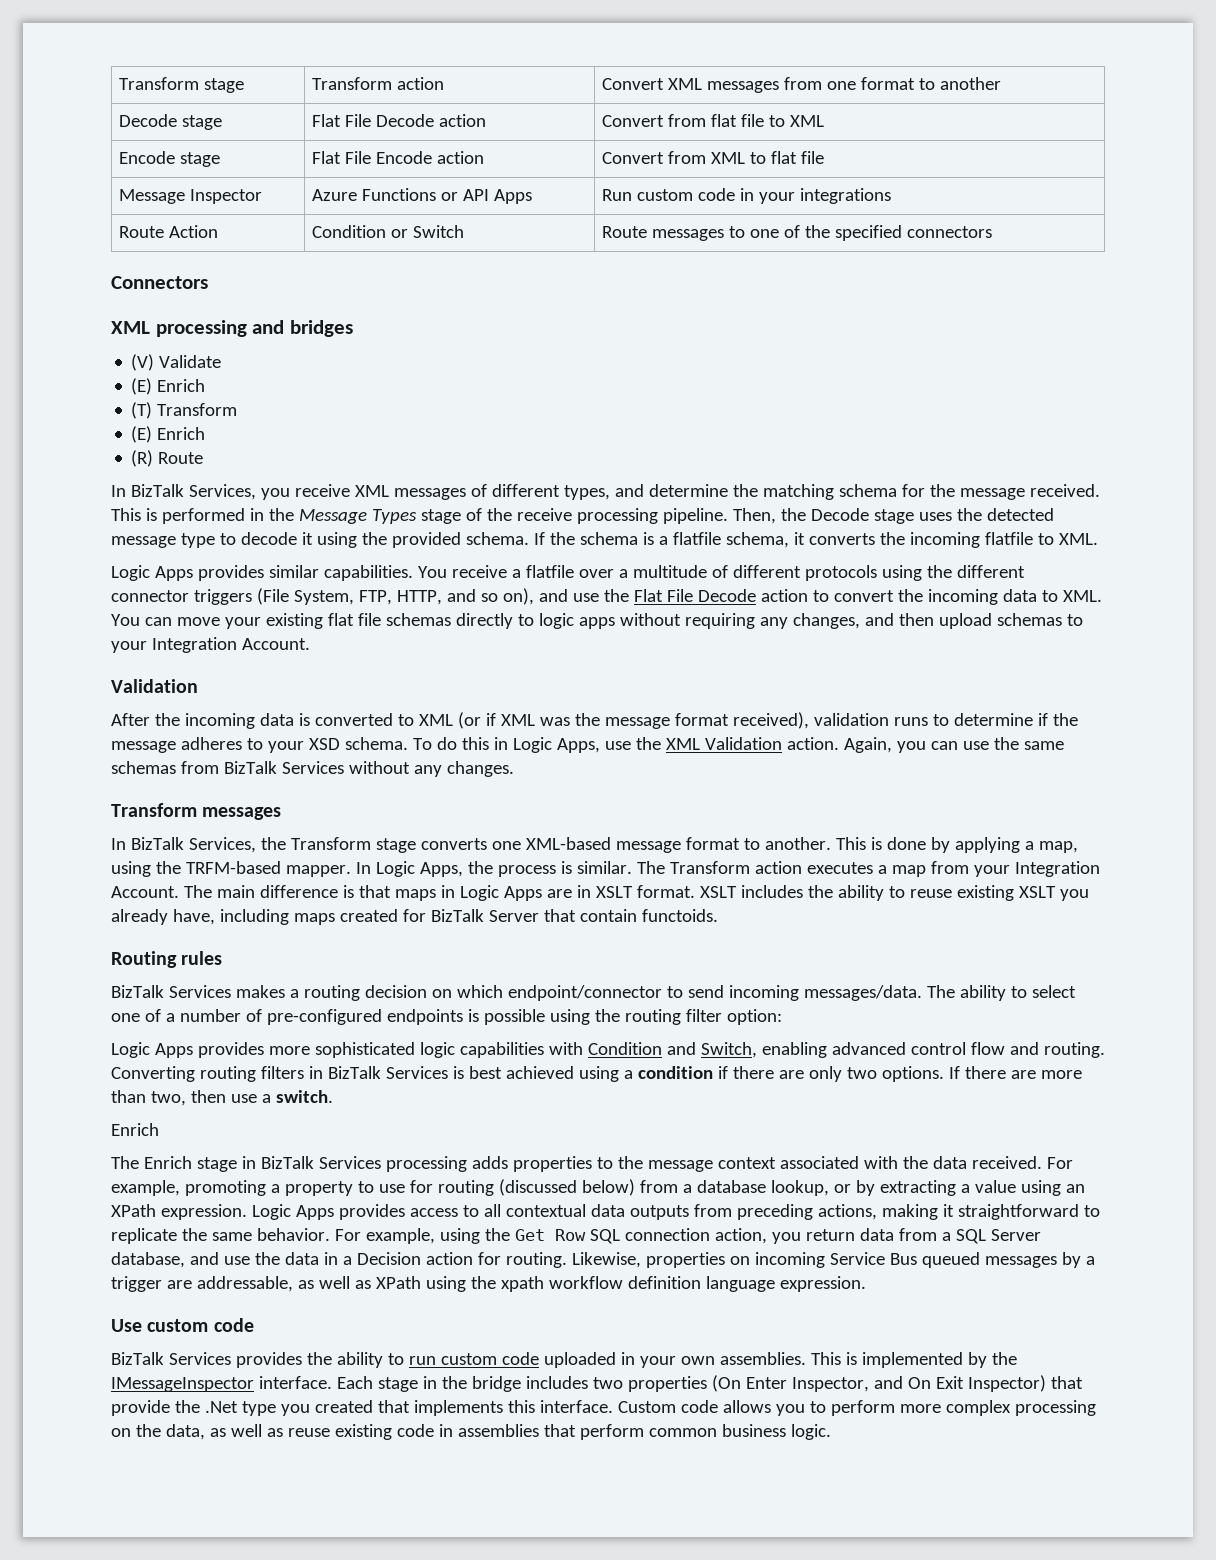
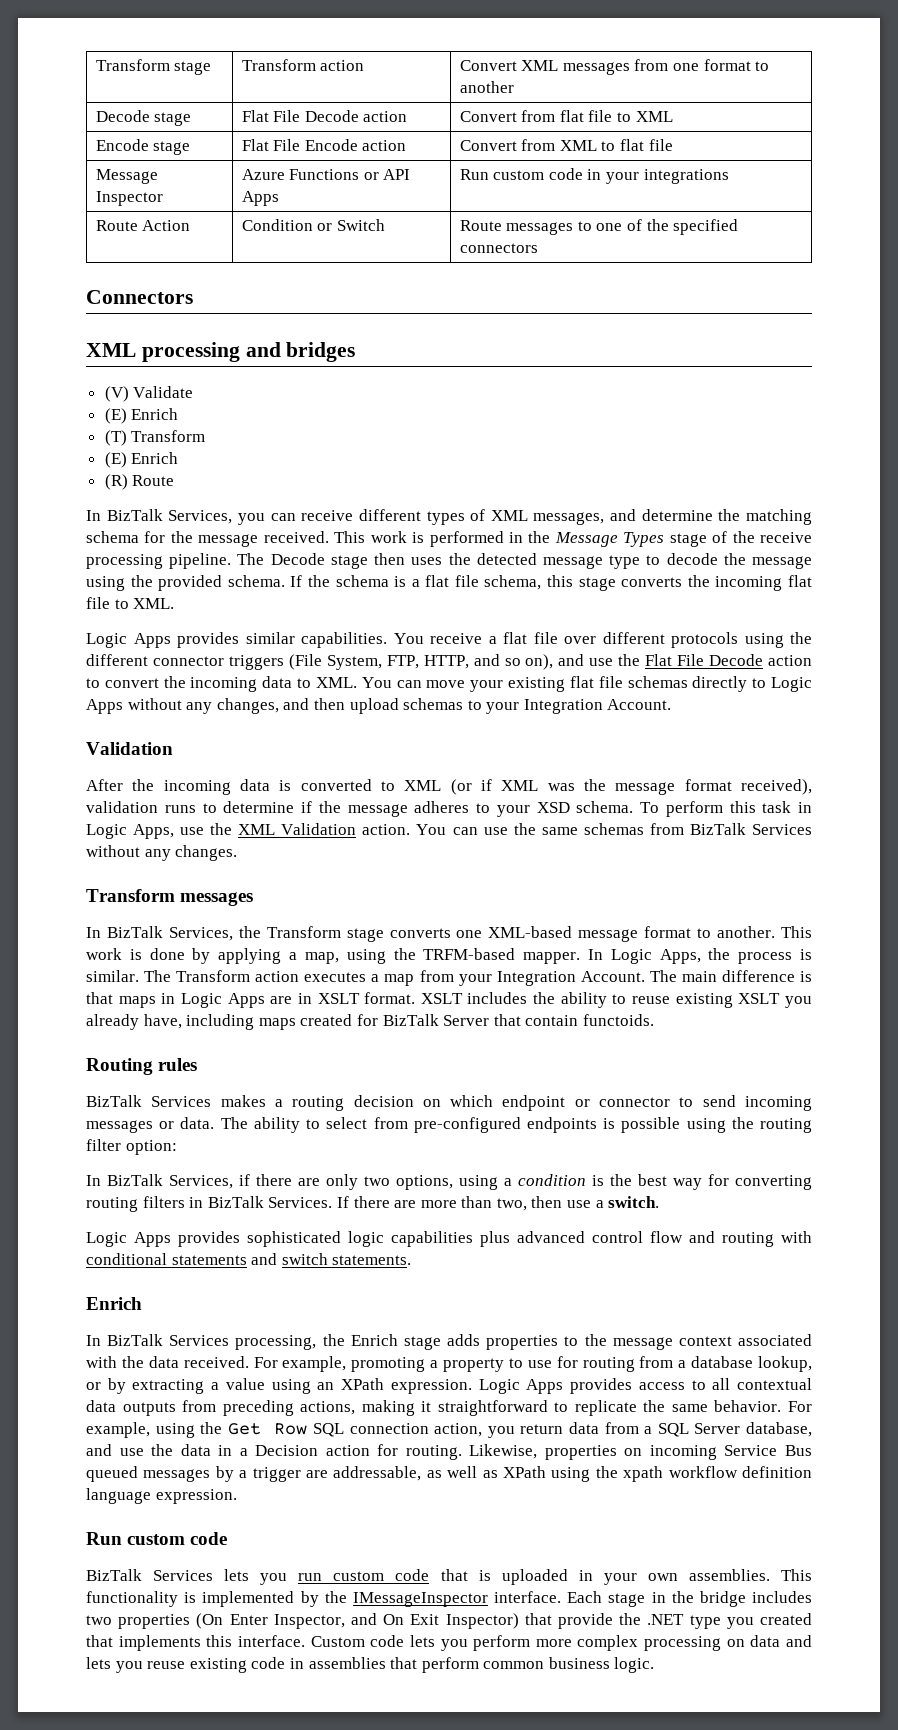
- In BizTalk Services, you receive XML messages of different types, and determine the matching schema for the message received.
+ In BizTalk Services, you can receive different types of XML messages, and determine the matching schema for the message received.
- This is performed in the Message Types stage of the receive processing pipeline.
+ This work is performed in the Message Types stage of the receive processing pipeline.
- Then, the Decode stage uses the detected message type to decode it using the provided schema.
+ The Decode stage then uses the detected message type to decode the message using the provided schema.
- If the schema is a flatfile schema, it converts the incoming flatfile to XML.
+ If the schema is a flat file schema, this stage converts the incoming flat file to XML.
- You receive a flatfile over a multitude of different protocols using the different connector triggers (File System, FTP, HTTP, and so on), and use the Flat File Decode action to convert the incoming data to XML. You can move your existing flat file schemas directly to logic apps without requiring any changes, and then upload schemas to your Integration Account.
+ You receive a flat file over different protocols using the different connector triggers (File System, FTP, HTTP, and so on), and use the Flat File Decode action to convert the incoming data to XML. You can move your existing flat file schemas directly to Logic Apps without any changes, and then upload schemas to your Integration Account.
- To do this in Logic Apps, use the XML Validation action.
+ To perform this task in Logic Apps, use the XML Validation action.
- Again, you can use the same schemas from BizTalk Services without any changes.
+ You can use the same schemas from BizTalk Services without any changes.
- This is done by applying a map, using the TRFM-based mapper.
+ This work is done by applying a map, using the TRFM-based mapper.
- BizTalk Services makes a routing decision on which endpoint/connector to send incoming messages/data. The ability to select one of a number of pre-configured endpoints is possible using the routing filter option:
+ BizTalk Services makes a routing decision on which endpoint or connector to send incoming messages or data. The ability to select from pre-configured endpoints is possible using the routing filter option:
- Logic Apps provides more sophisticated logic capabilities with Condition and Switch, enabling advanced control flow and routing. Converting routing filters in BizTalk Services is best achieved using a condition if there are only two options.
+ In BizTalk Services, if there are only two options, using a condition is the best way for converting routing filters in BizTalk Services.
  If there are more than two, then use a switch.
+ Logic Apps provides sophisticated logic capabilities plus advanced control flow and routing with conditional statements and switch statements.
  Enrich
- The Enrich stage in BizTalk Services processing adds properties to the message context associated with the data received.
+ In BizTalk Services processing, the Enrich stage adds properties to the message context associated with the data received.
- For example, promoting a property to use for routing (discussed below) from a database lookup, or by extracting a value using an XPath expression.
+ For example, promoting a property to use for routing from a database lookup, or by extracting a value using an XPath expression.
  Likewise, properties on incoming Service Bus queued messages by a trigger are addressable, as well as XPath using the xpath workflow definition language expression.
- Use custom code
+ Run custom code
- BizTalk Services provides the ability to run custom code uploaded in your own assemblies.
+ BizTalk Services lets you run custom code that is uploaded in your own assemblies.
- This is implemented by the IMessageInspector interface.
+ This functionality is implemented by the IMessageInspector interface.
- Each stage in the bridge includes two properties (On Enter Inspector, and On Exit Inspector) that provide the .Net type you created that implements this interface.
+ Each stage in the bridge includes two properties (On Enter Inspector, and On Exit Inspector) that provide the .NET type you created that implements this interface.
- Custom code allows you to perform more complex processing on the data, as well as reuse existing code in assemblies that perform common business logic.
+ Custom code lets you perform more complex processing on data and lets you reuse existing code in assemblies that perform common business logic.

